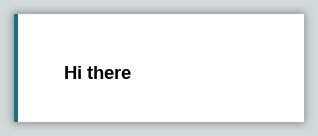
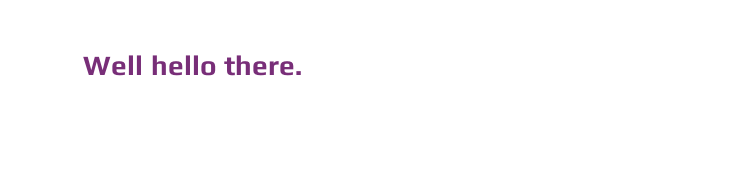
- Hi there
+ Well hello there.

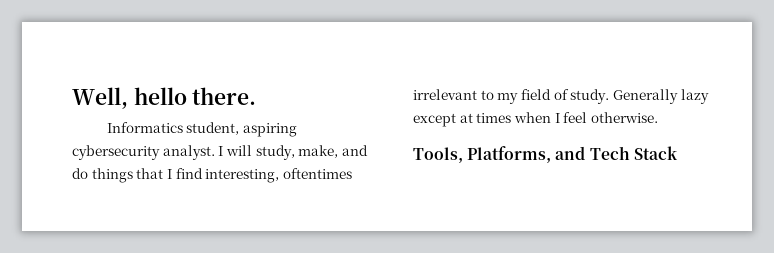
- Well hello there.
+ Well, hello there.
+ Informatics student, aspiring cybersecurity analyst. I will study, make, and do things that I find interesting, oftentimes irrelevant to my field of study. Generally lazy except at times when I feel otherwise.
+ Tools, Platforms, and Tech Stack

